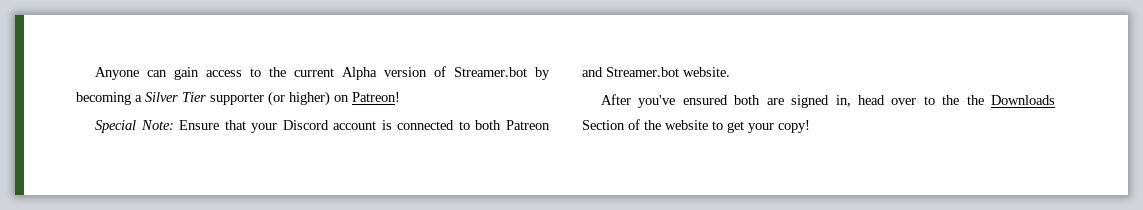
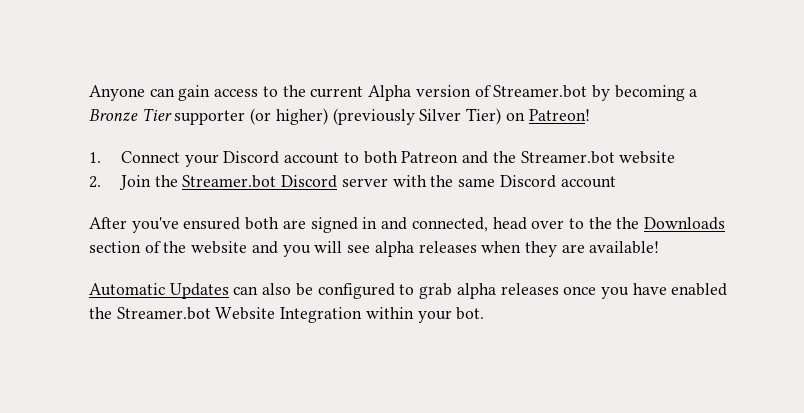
- Anyone can gain access to the current Alpha version of Streamer.bot by becoming a Silver Tier supporter (or higher) on Patreon!
+ Anyone can gain access to the current Alpha version of Streamer.bot by becoming a Bronze Tier supporter (or higher) (previously Silver Tier) on Patreon!
- Special Note: Ensure that your Discord account is connected to both Patreon and Streamer.bot website.
+ 1. Connect your Discord account to both Patreon and the Streamer.bot website
+ 2. Join the Streamer.bot Discord server with the same Discord account
- After you've ensured both are signed in, head over to the the Downloads Section of the website to get your copy!
+ After you've ensured both are signed in and connected, head over to the the Downloads section of the website and you will see alpha releases when they are available!
+ Automatic Updates can also be configured to grab alpha releases once you have enabled the Streamer.bot Website Integration within your bot.

